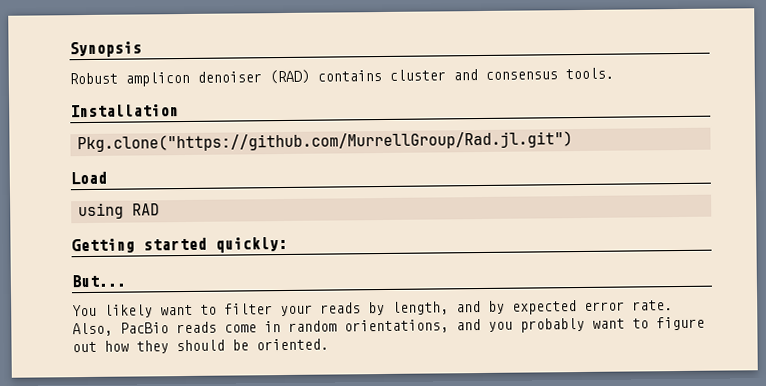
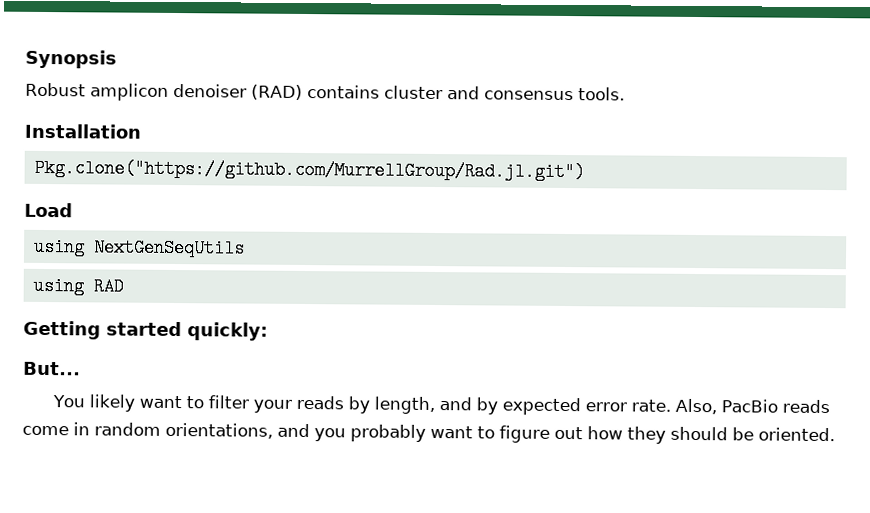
+ using NextGenSeqUtils

